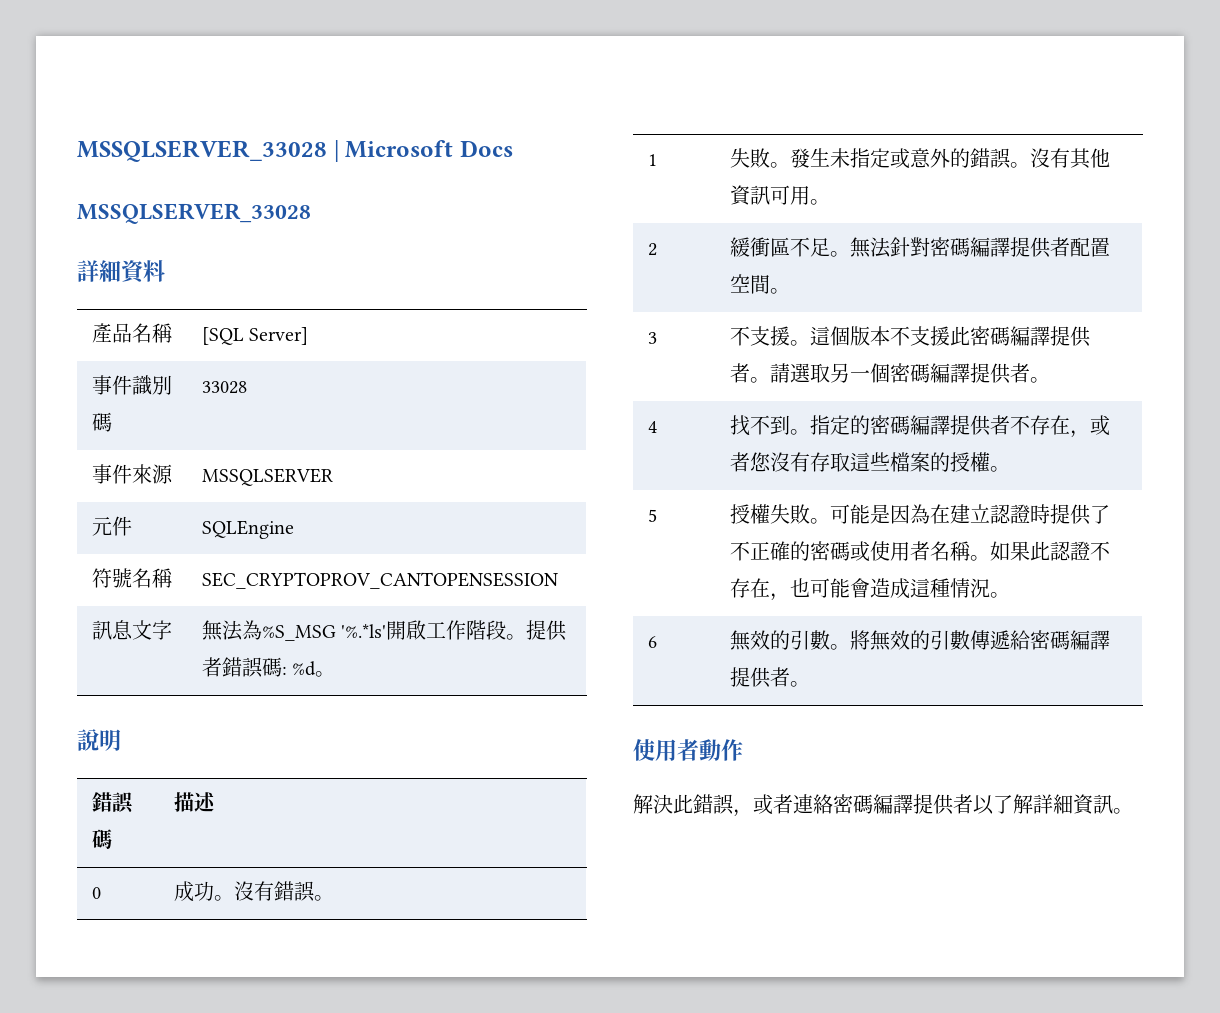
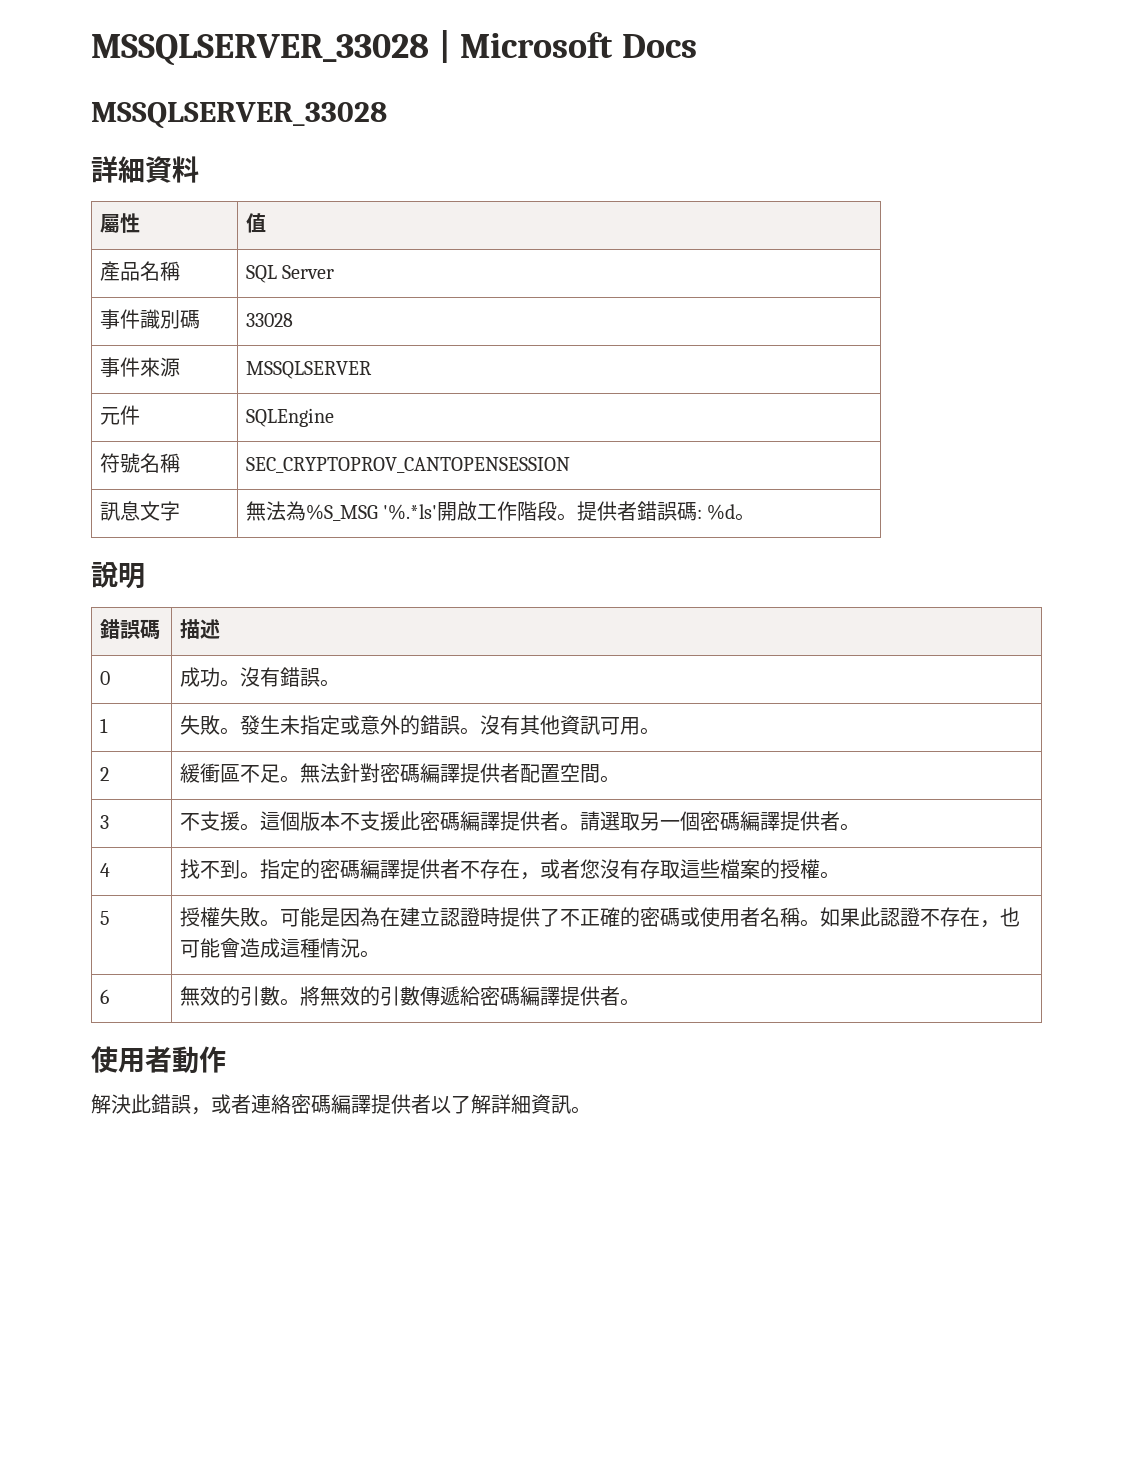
+ 屬性 | 值
- 產品名稱 | [SQL Server]
+ 產品名稱 | SQL Server

